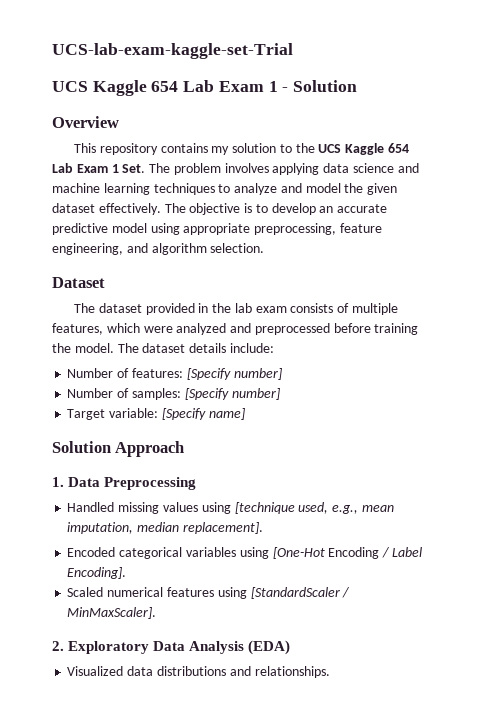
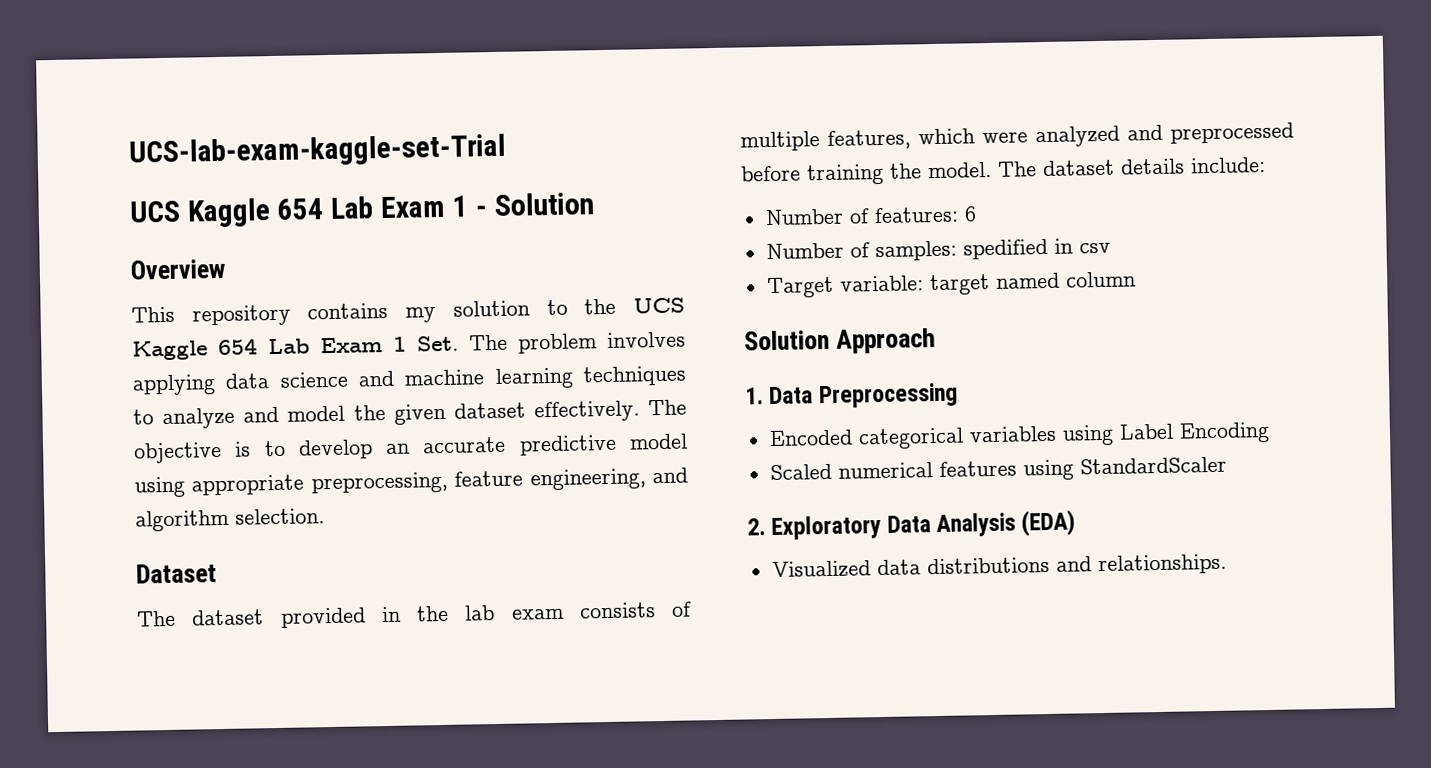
- Number of features: [Specify number]
+ Number of features: 6
- Number of samples: [Specify number]
+ Number of samples: spedified in csv
- Target variable: [Specify name]
+ Target variable: target named column
- Handled missing values using [technique used, e.g., mean imputation, median replacement].
- Encoded categorical variables using [One-Hot Encoding / Label Encoding].
+ Encoded categorical variables using Label Encoding
- Scaled numerical features using [StandardScaler / MinMaxScaler].
+ Scaled numerical features using StandardScaler

